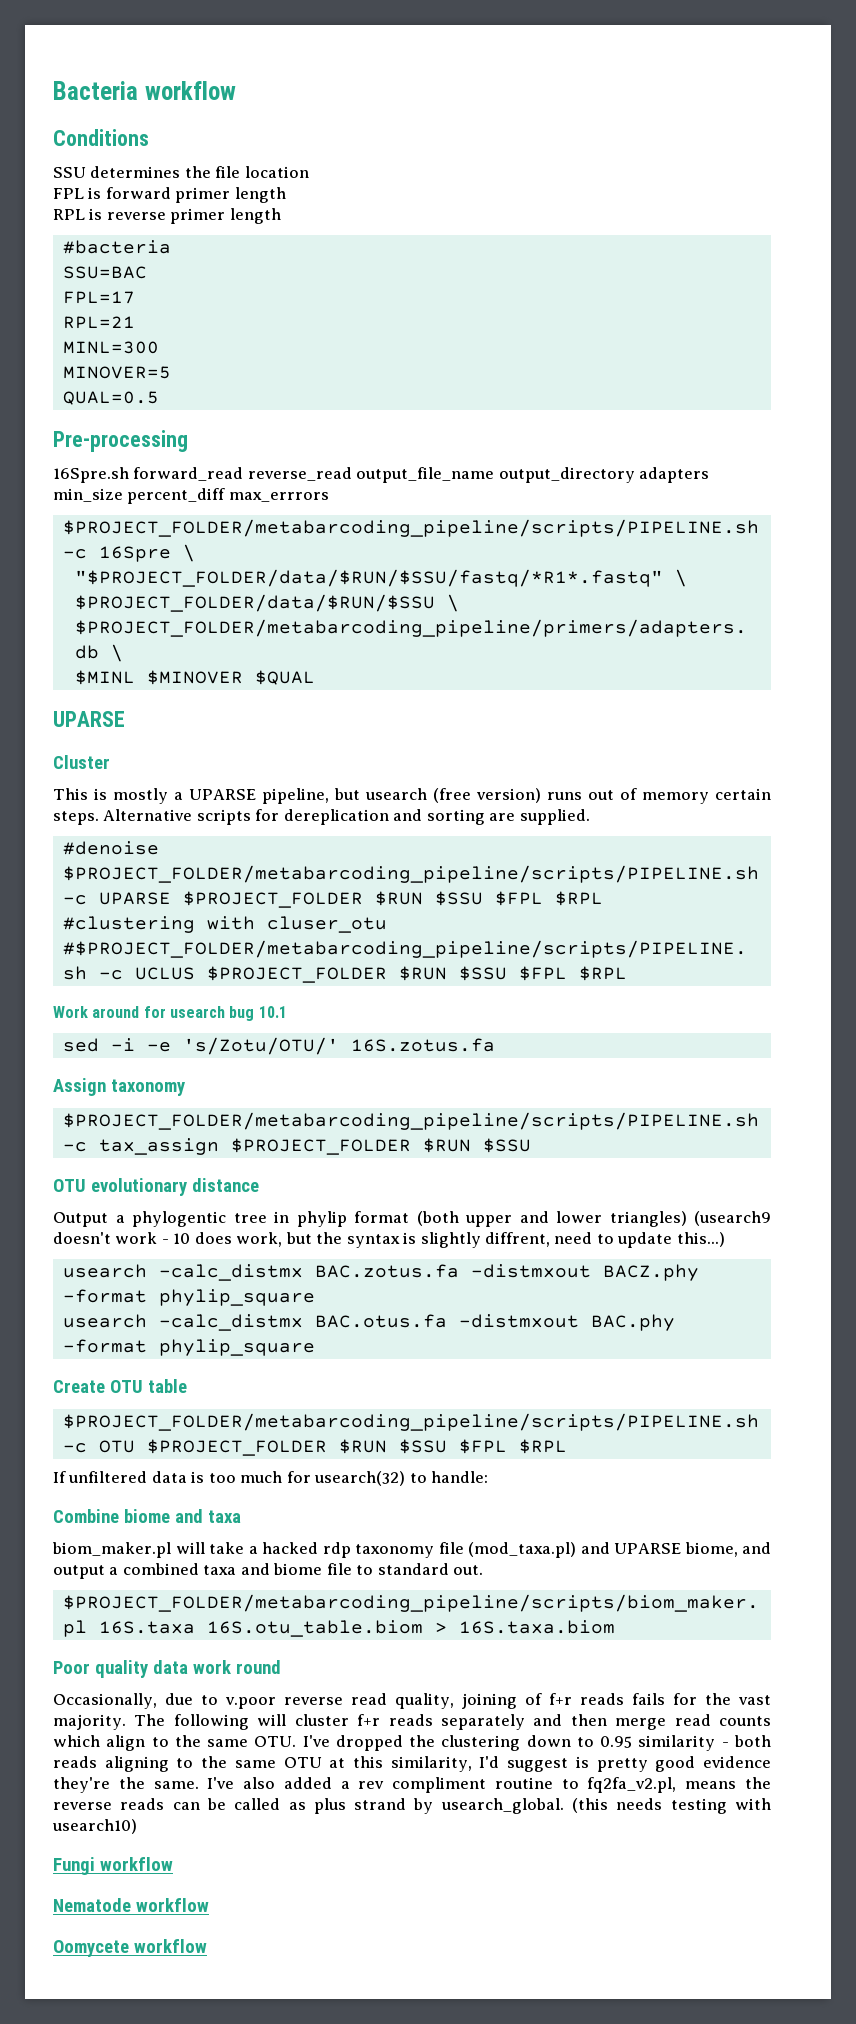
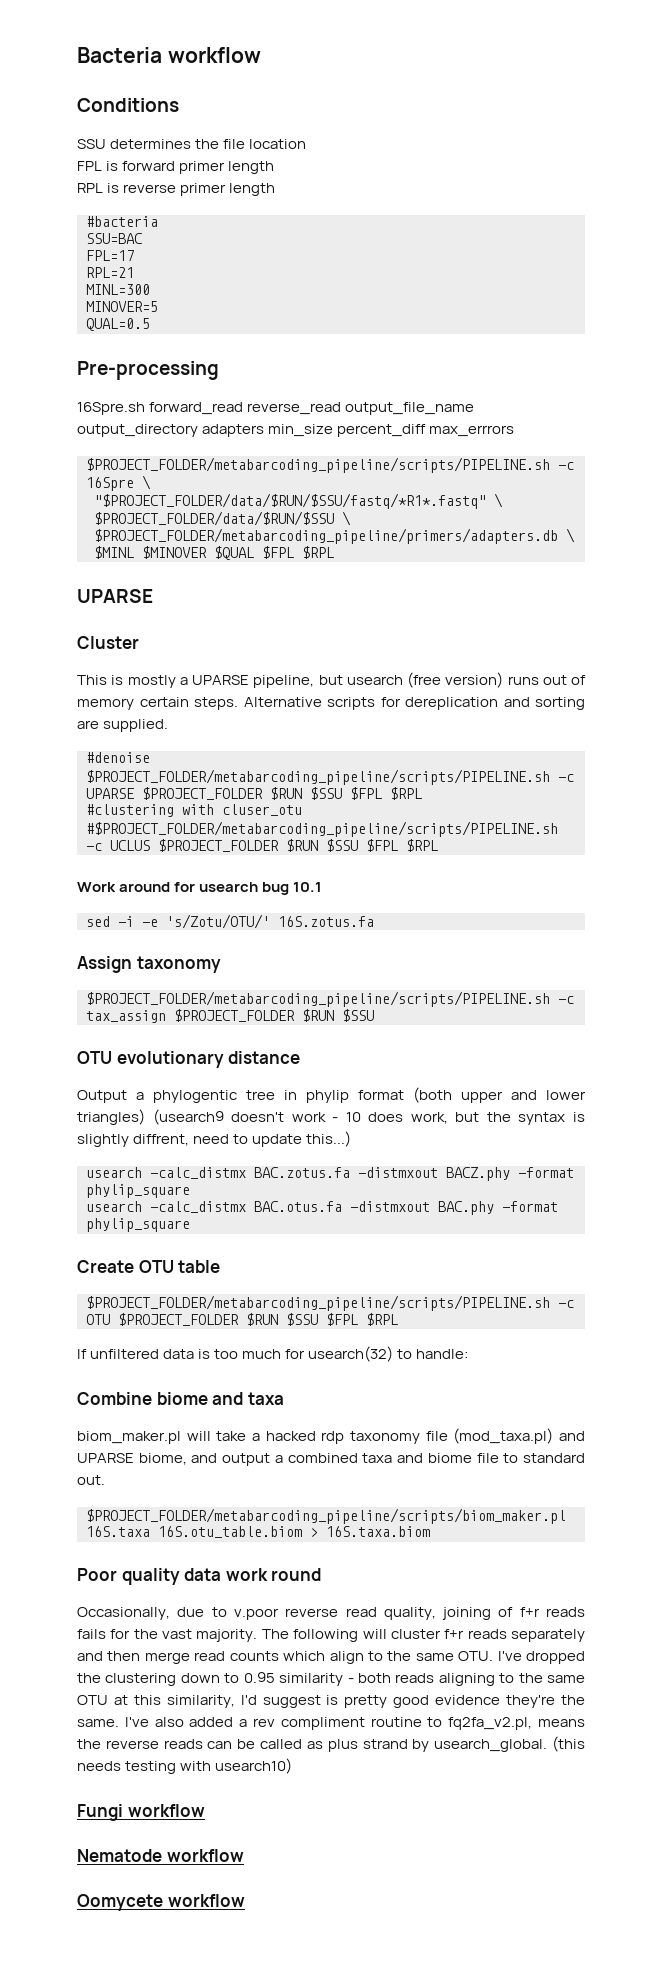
- $MINL $MINOVER $QUAL
+ $MINL $MINOVER $QUAL $FPL $RPL

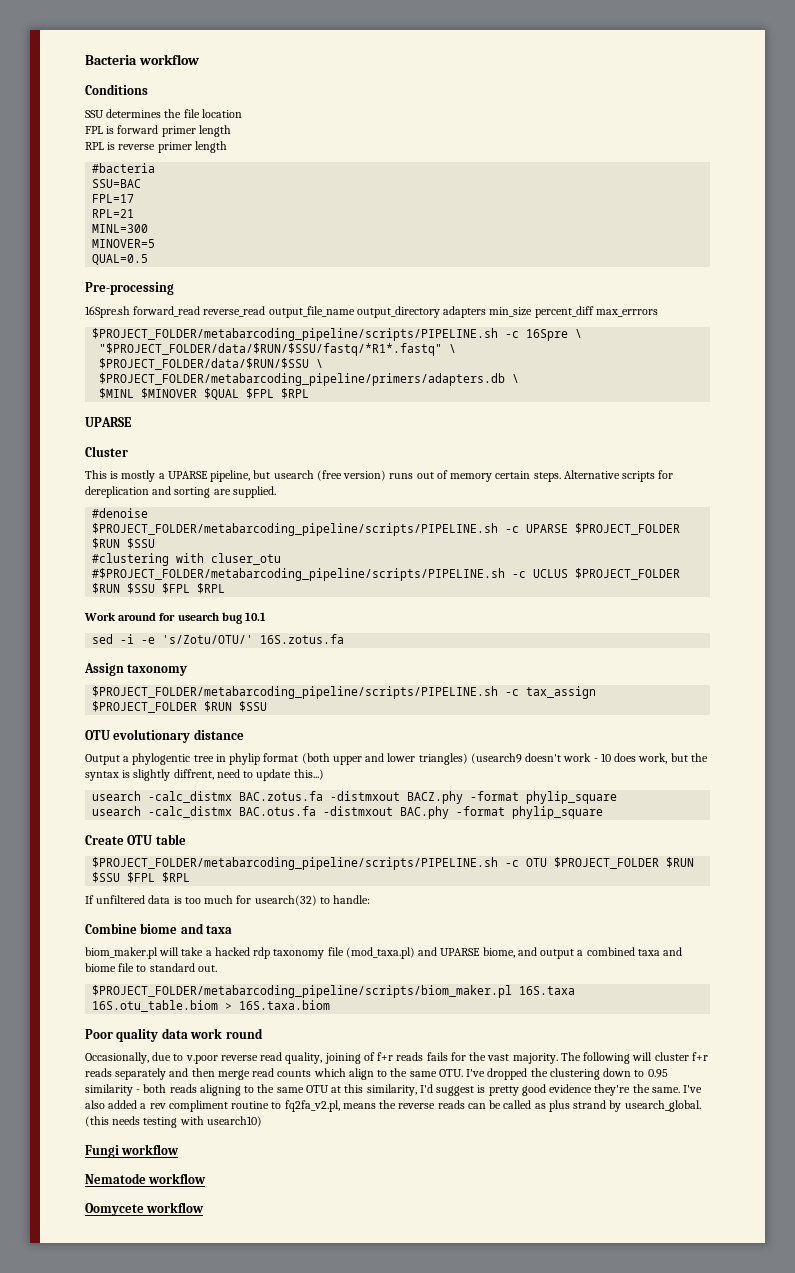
- $PROJECT_FOLDER/metabarcoding_pipeline/scripts/PIPELINE.sh -c UPARSE $PROJECT_FOLDER $RUN $SSU $FPL $RPL
+ $PROJECT_FOLDER/metabarcoding_pipeline/scripts/PIPELINE.sh -c UPARSE $PROJECT_FOLDER $RUN $SSU

